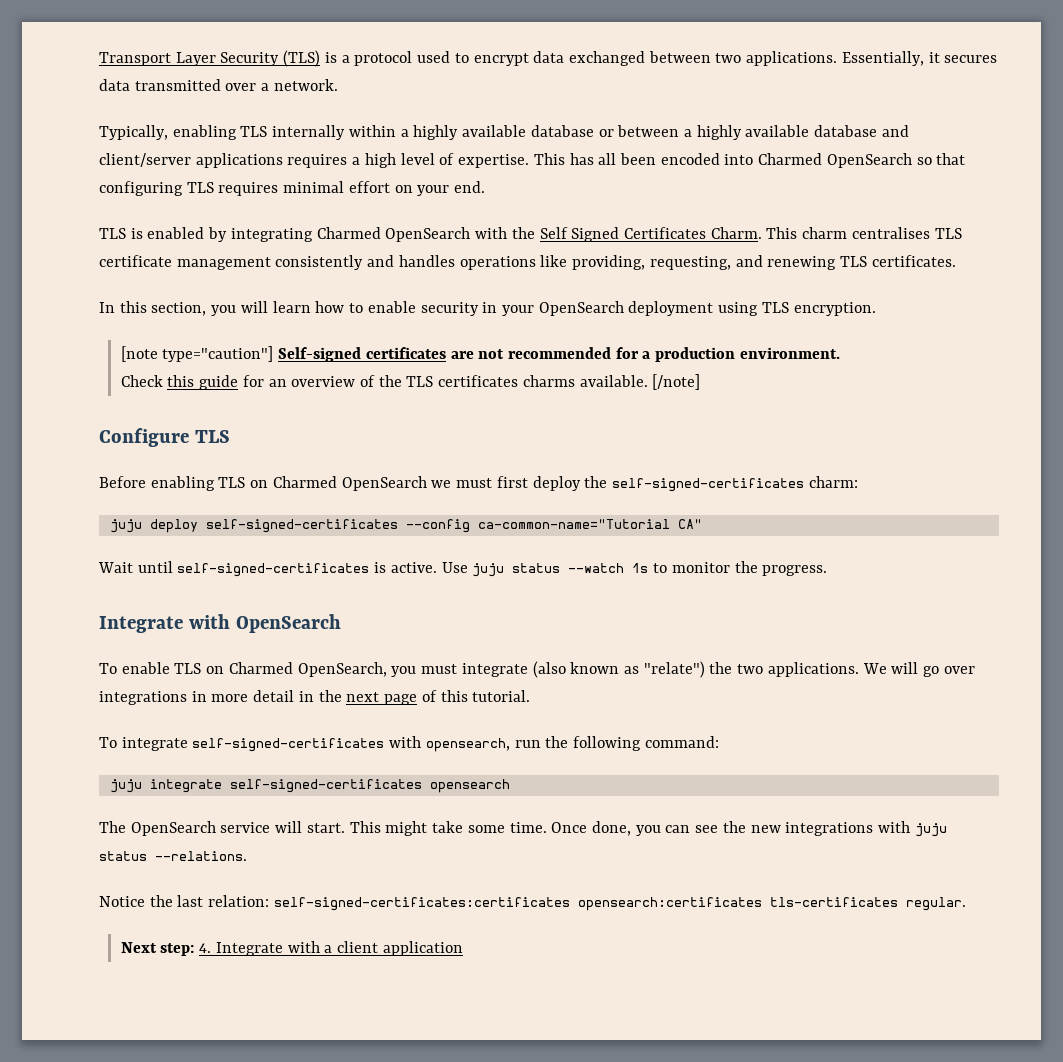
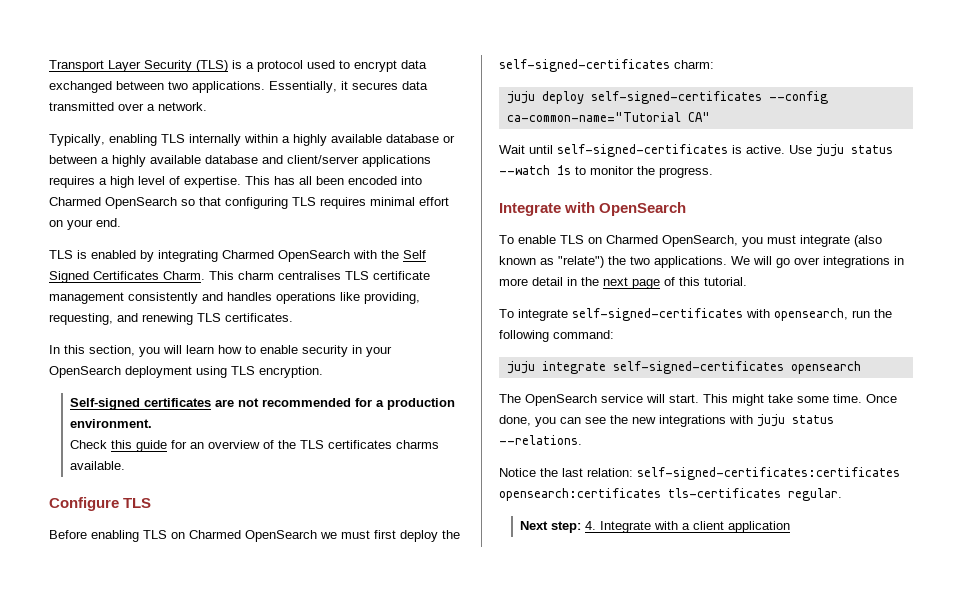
- [note type="caution"] Self-signed certificates are not recommended for a production environment.
+ Self-signed certificates are not recommended for a production environment.
- [/note]

